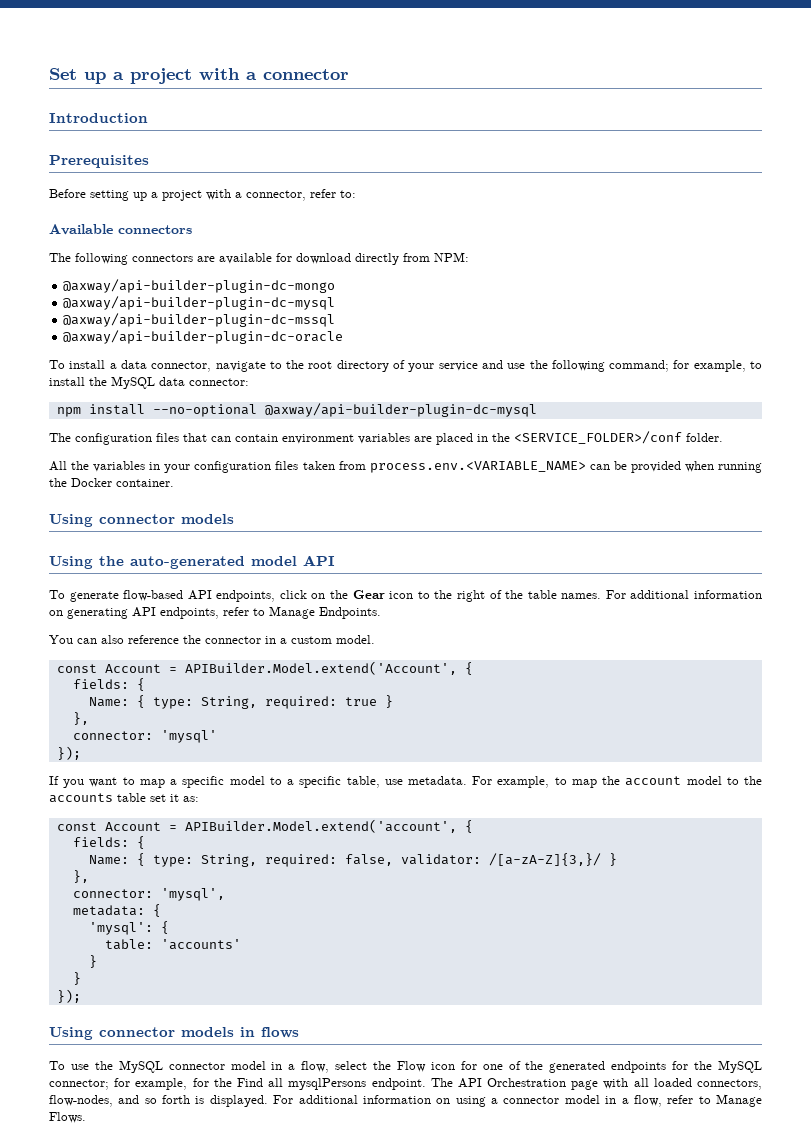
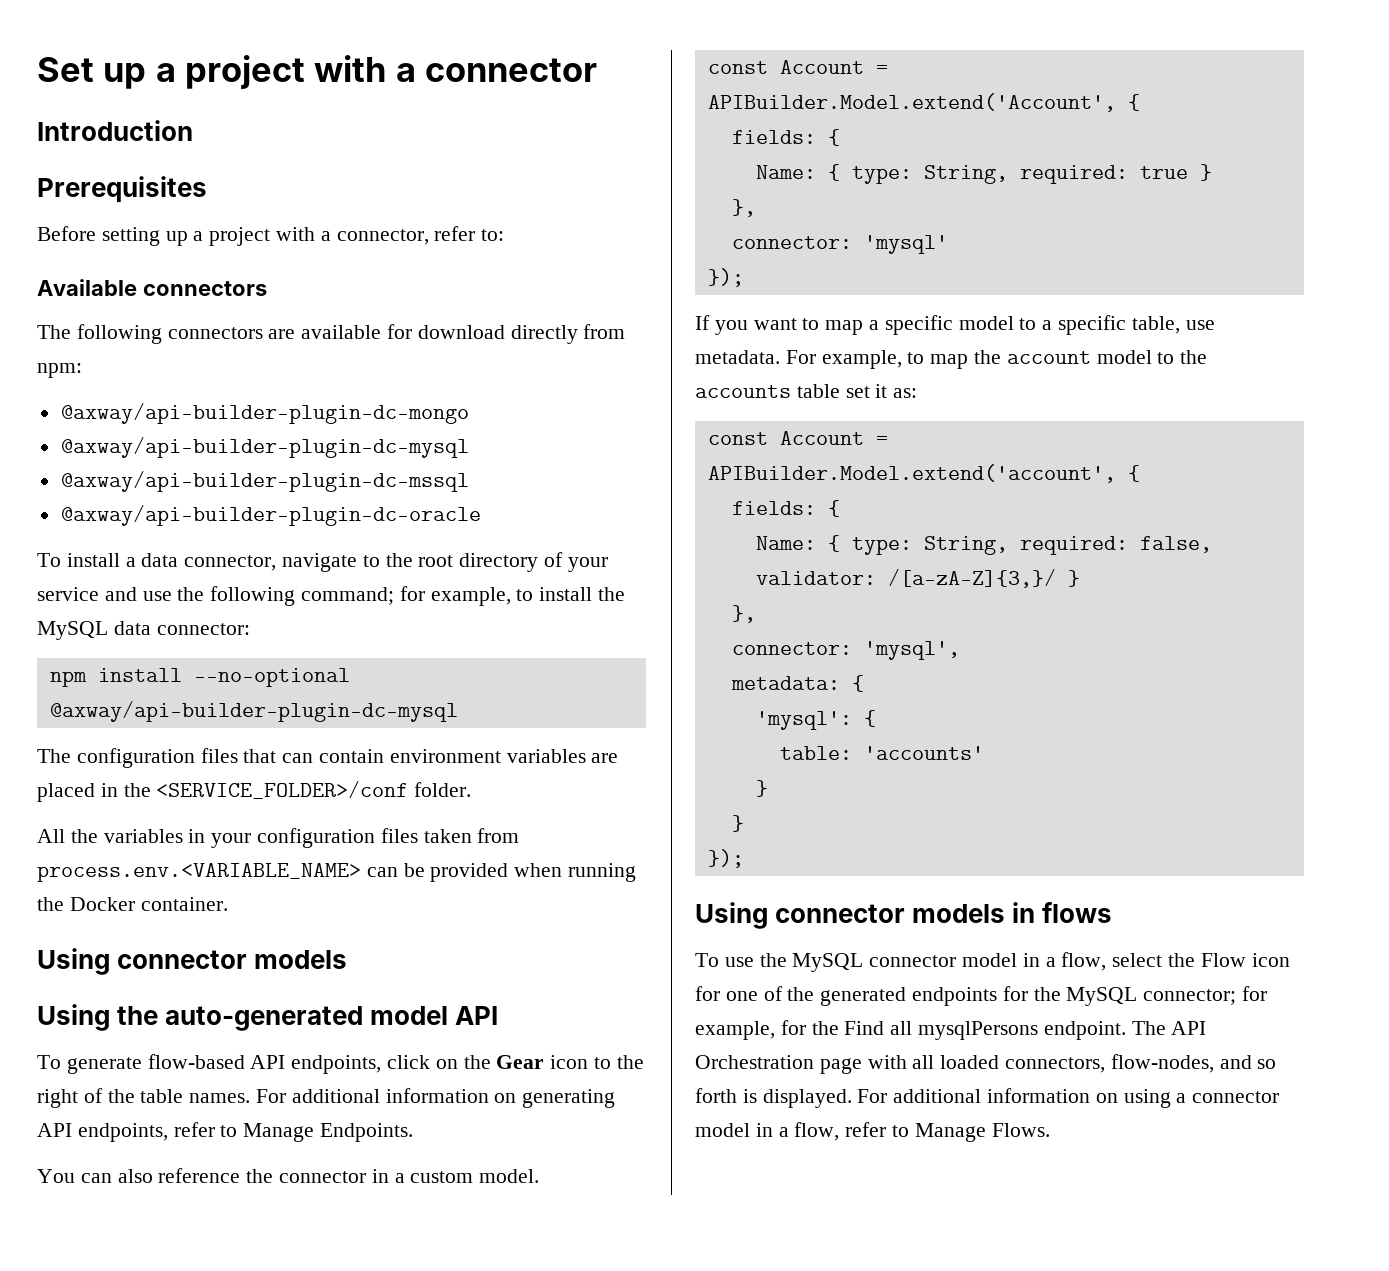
- The following connectors are available for download directly from NPM:
+ The following connectors are available for download directly from npm:

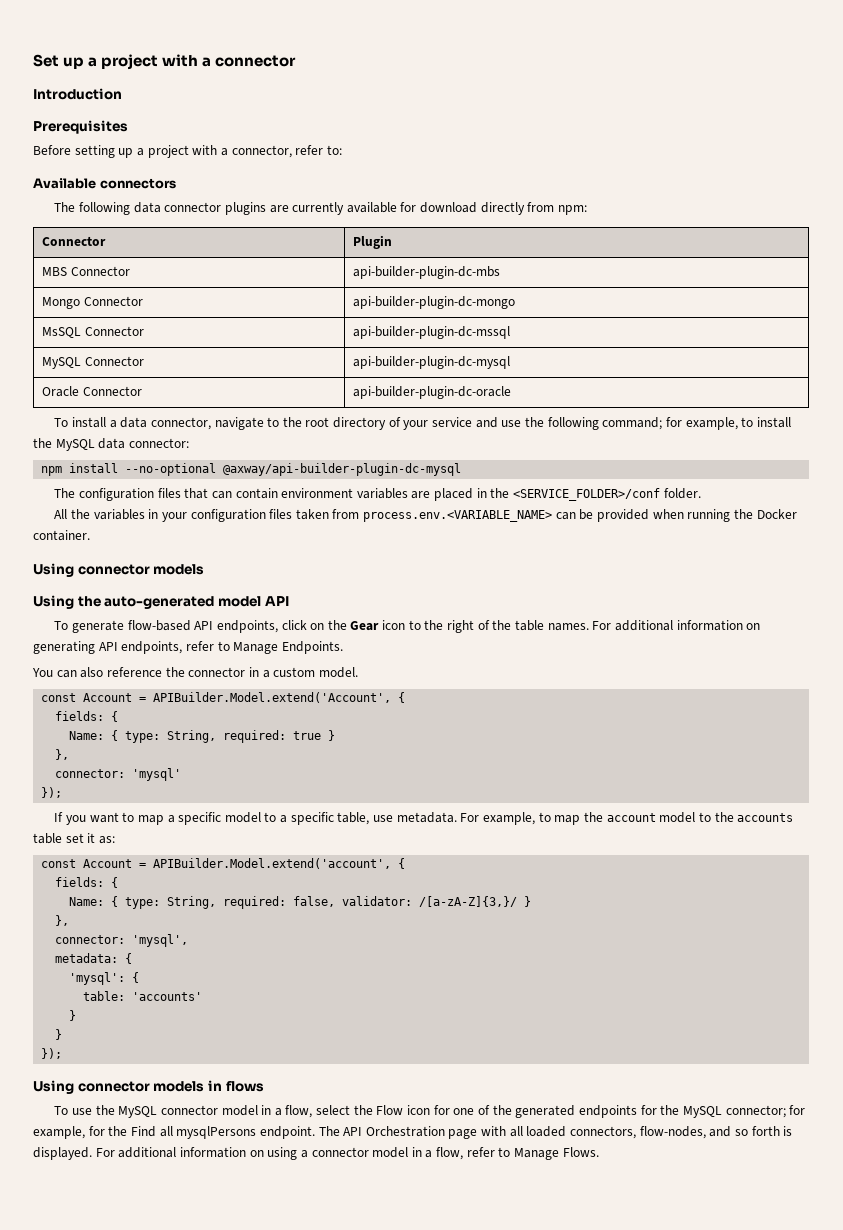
- The following connectors are available for download directly from npm:
+ The following data connector plugins are currently available for download directly from npm:
- @axway/api-builder-plugin-dc-mongo
- @axway/api-builder-plugin-dc-mysql
- @axway/api-builder-plugin-dc-mssql
- @axway/api-builder-plugin-dc-oracle
+ Connector | Plugin
+ MBS Connector | api-builder-plugin-dc-mbs
+ Mongo Connector | api-builder-plugin-dc-mongo
+ MsSQL Connector | api-builder-plugin-dc-mssql
+ MySQL Connector | api-builder-plugin-dc-mysql
+ Oracle Connector | api-builder-plugin-dc-oracle

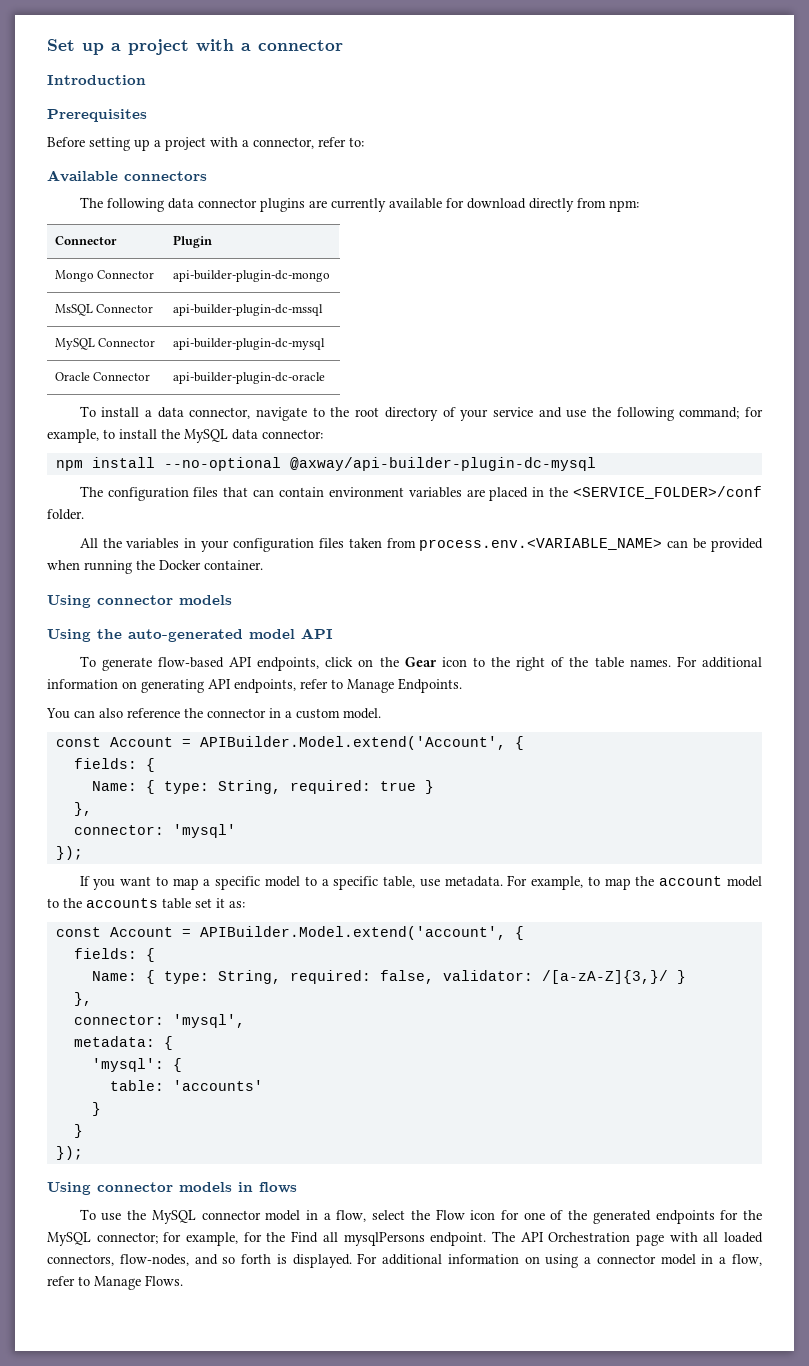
- MBS Connector | api-builder-plugin-dc-mbs

